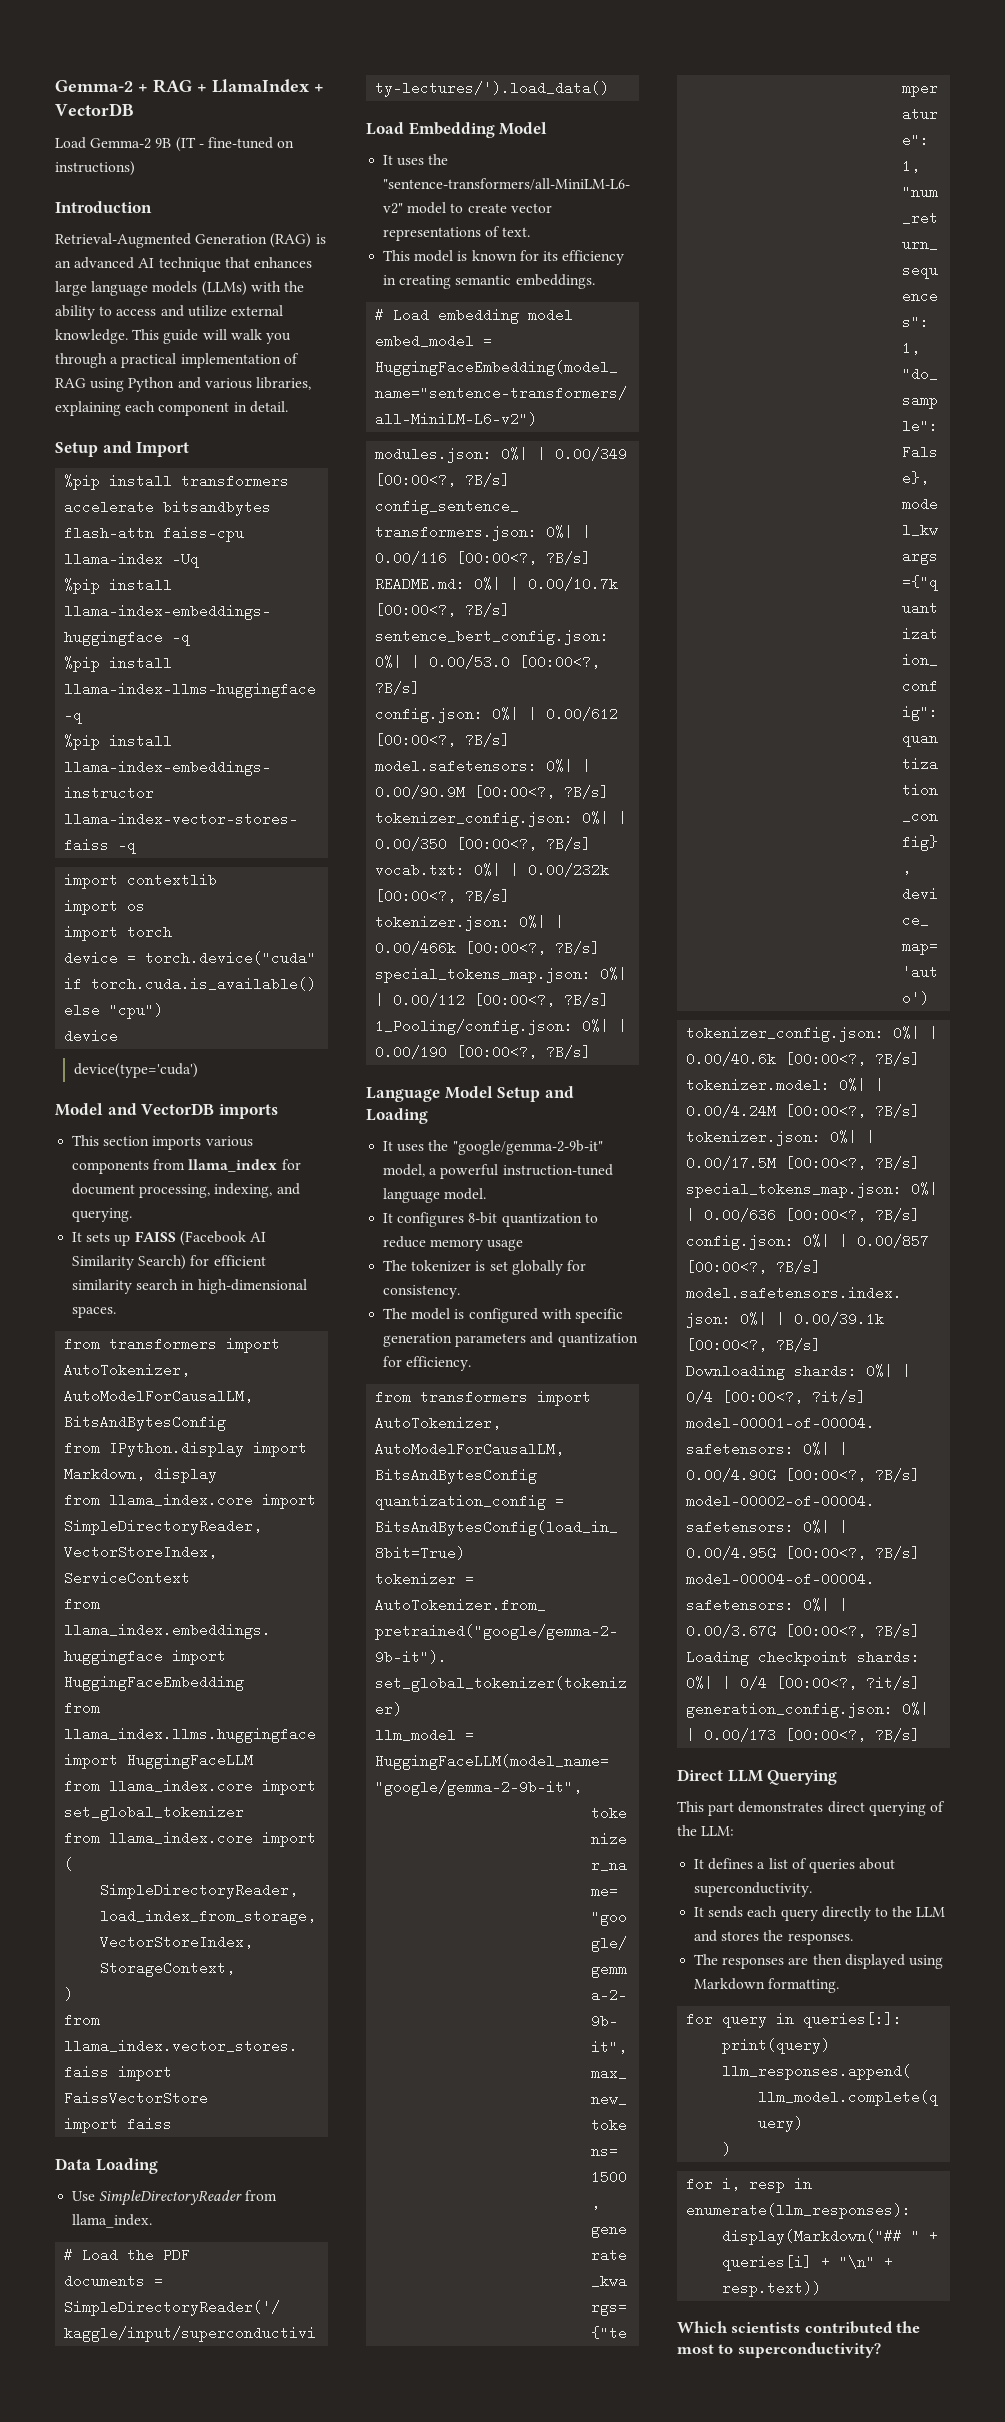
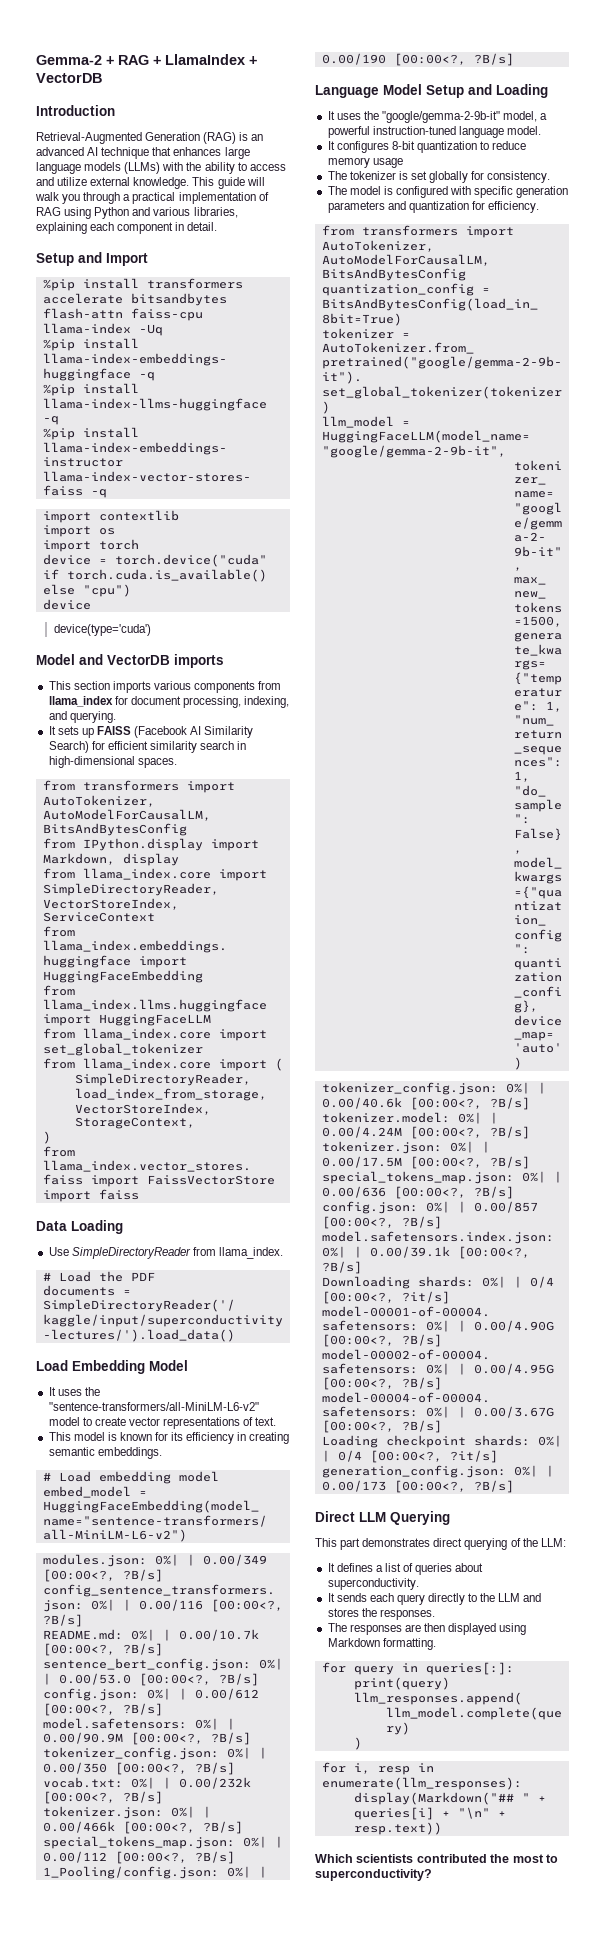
- Load Gemma-2 9B (IT - fine-tuned on instructions)

